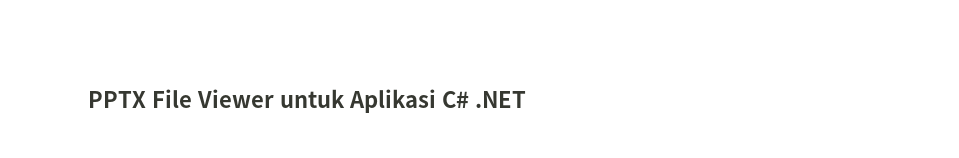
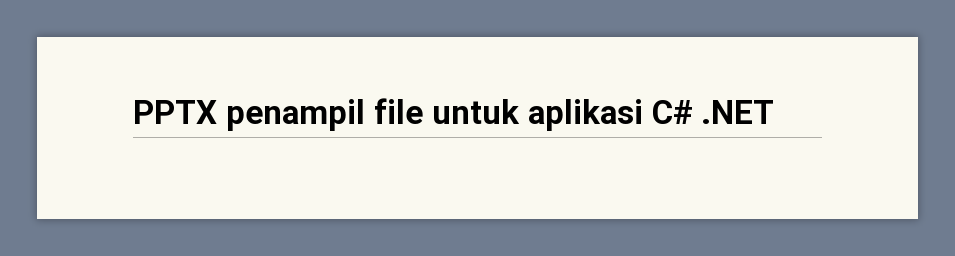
- PPTX File Viewer untuk Aplikasi C# .NET
+ PPTX penampil file untuk aplikasi C# .NET

